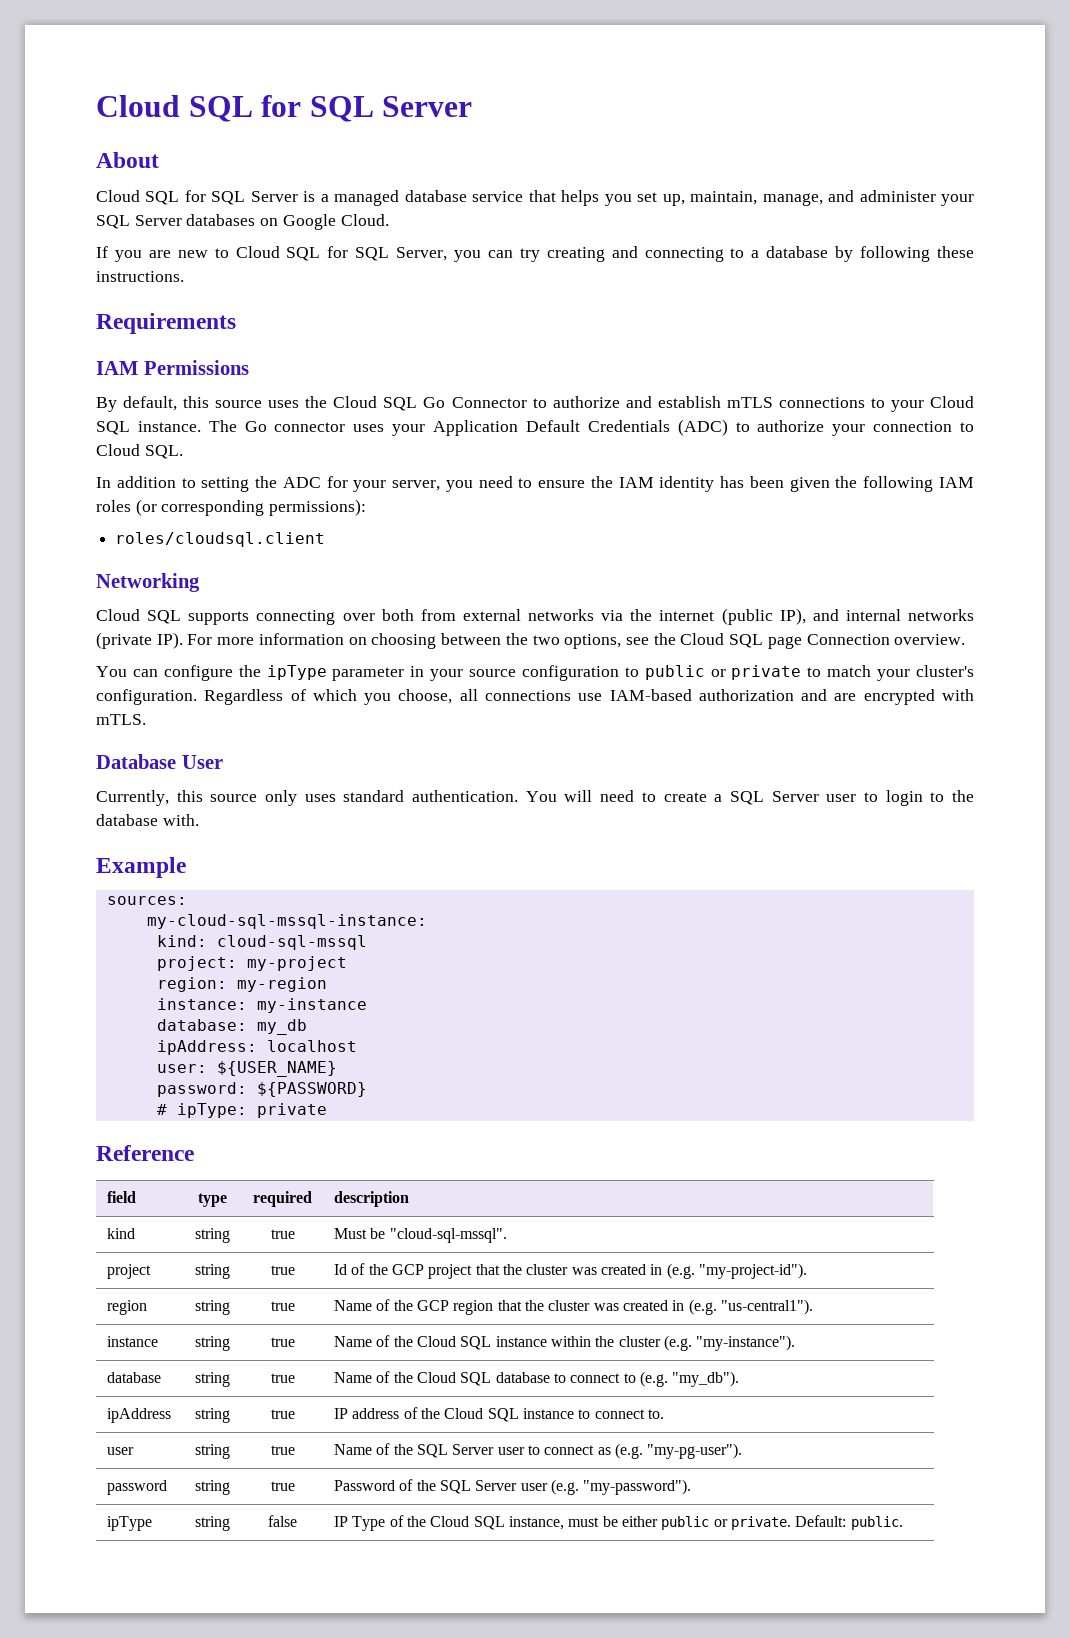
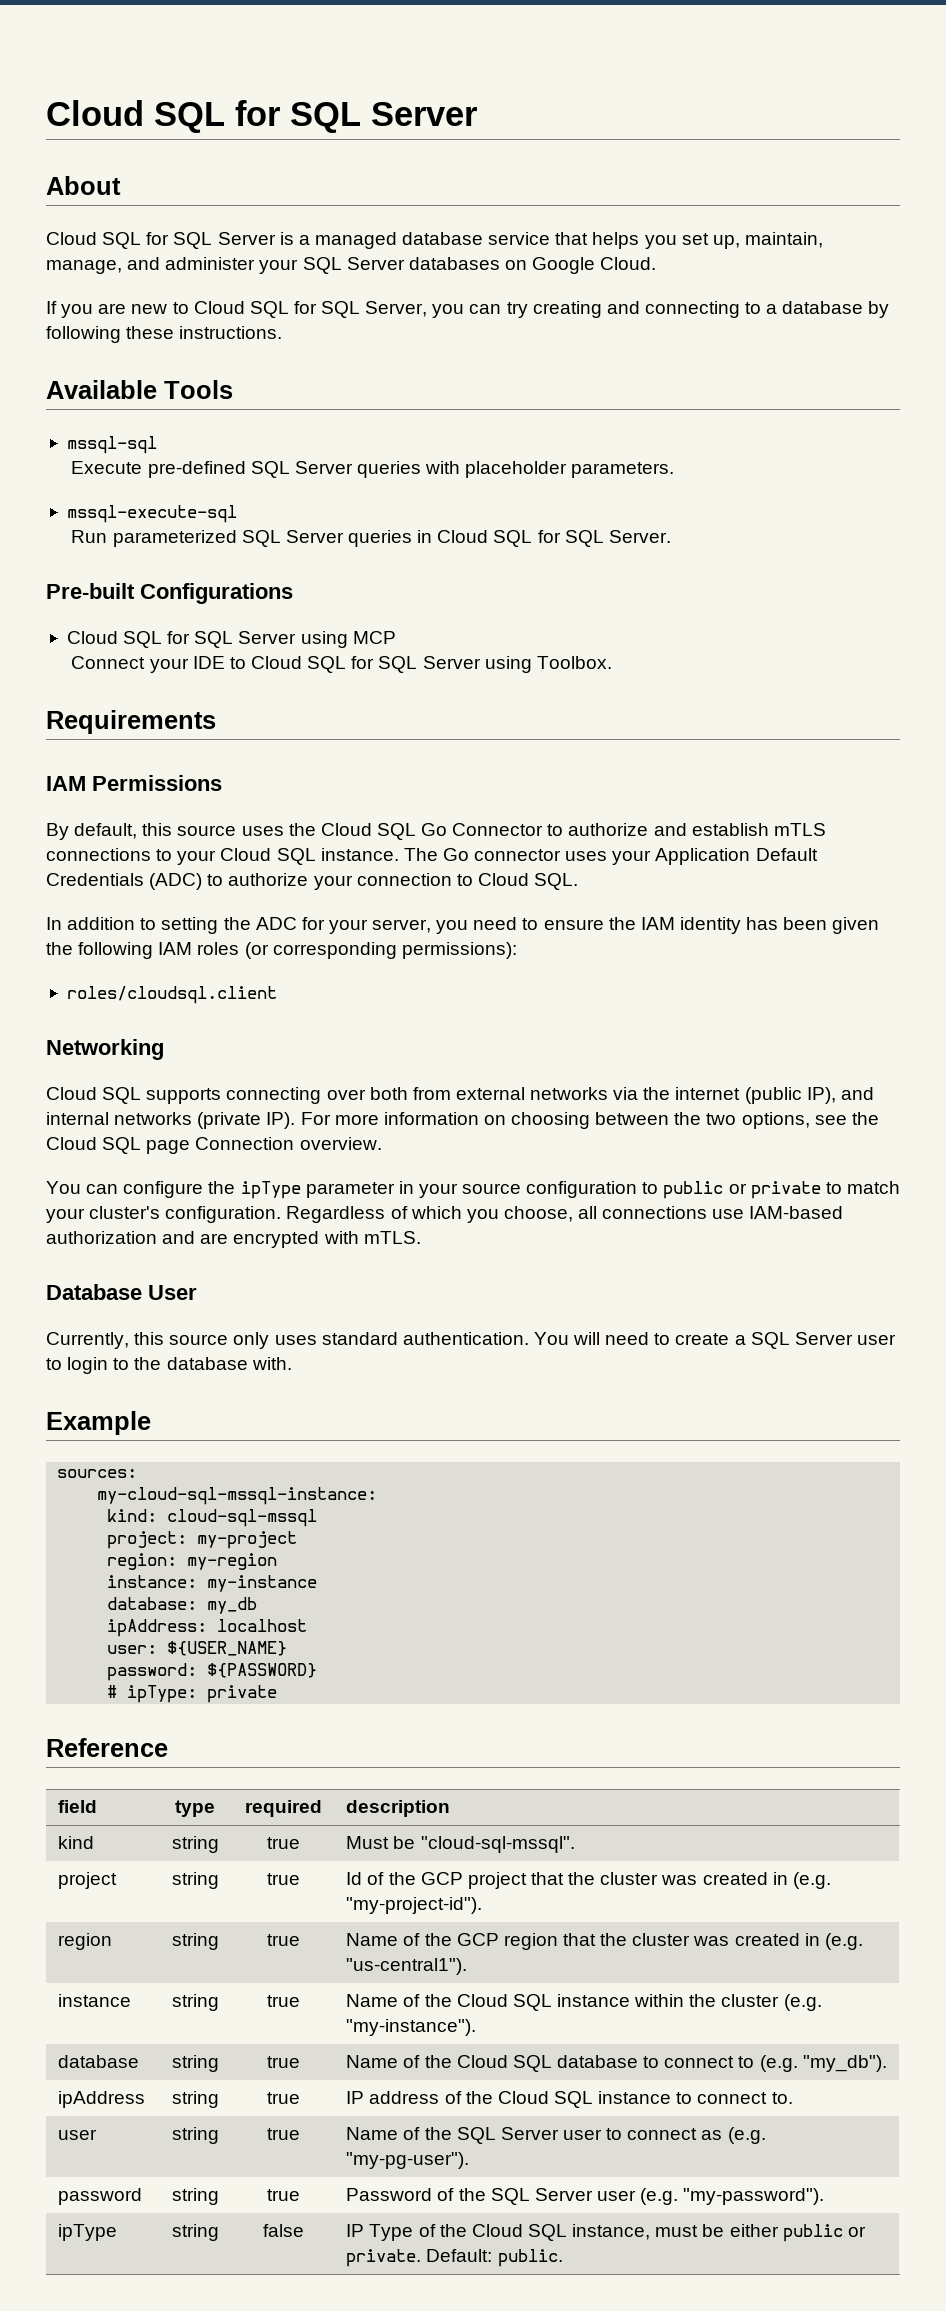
+ Available Tools
+ mssql-sql
+ Execute pre-defined SQL Server queries with placeholder parameters.
+ mssql-execute-sql
+ Run parameterized SQL Server queries in Cloud SQL for SQL Server.
+ Pre-built Configurations
+ Cloud SQL for SQL Server using MCP
+ Connect your IDE to Cloud SQL for SQL Server using Toolbox.

